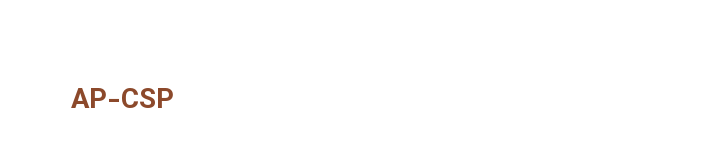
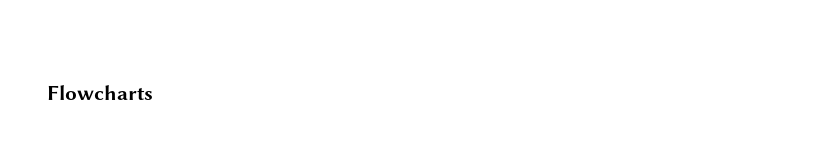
- AP-CSP
+ Flowcharts

